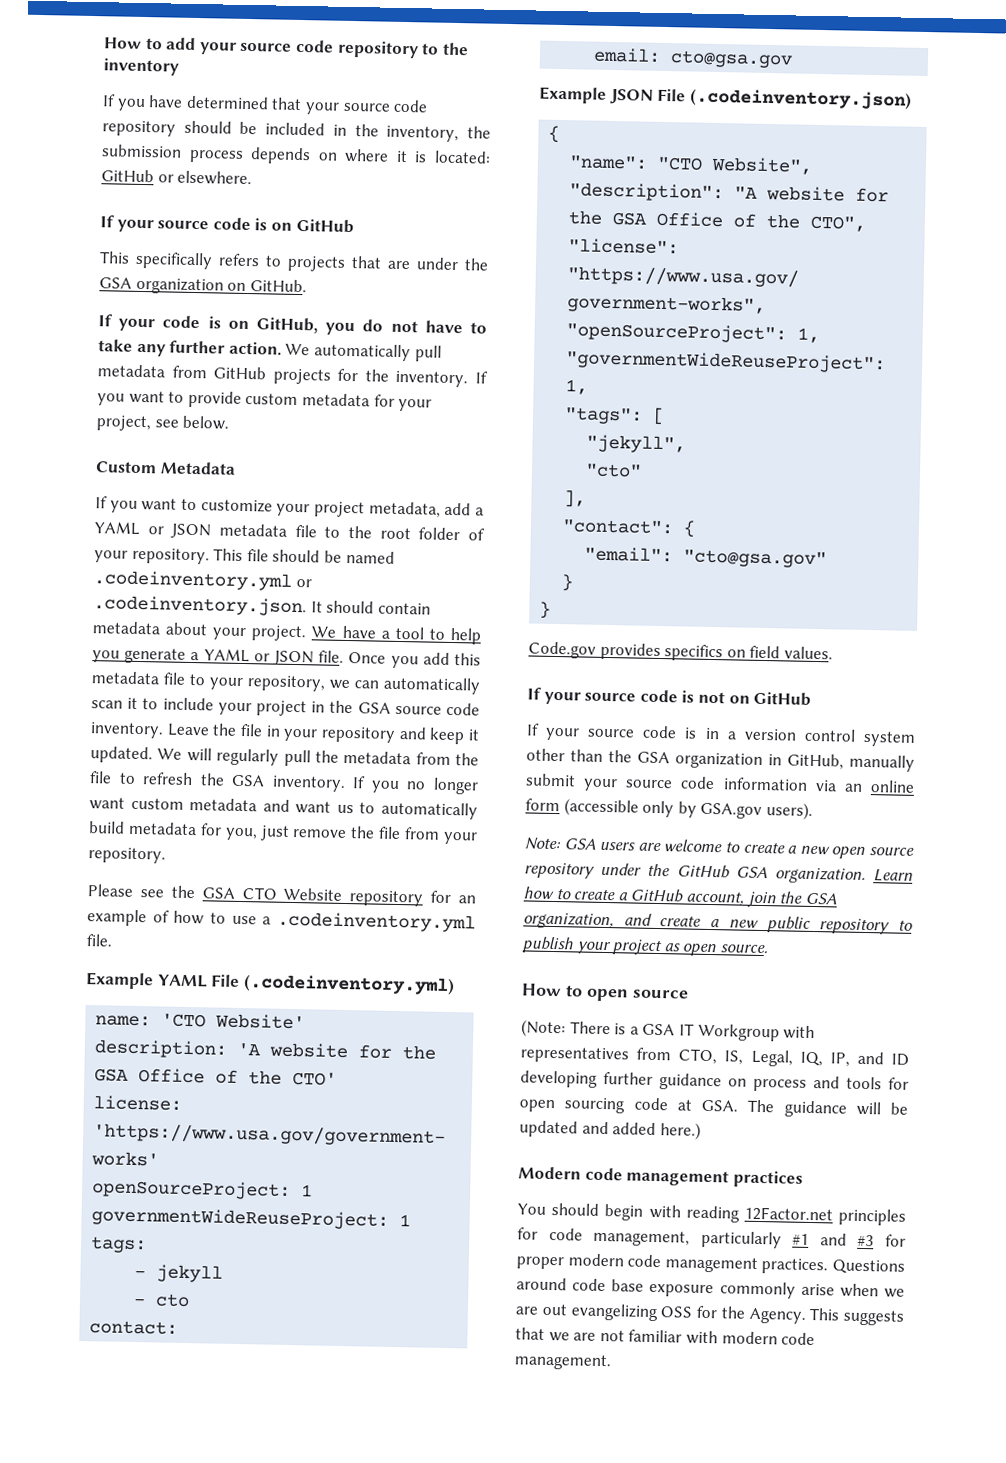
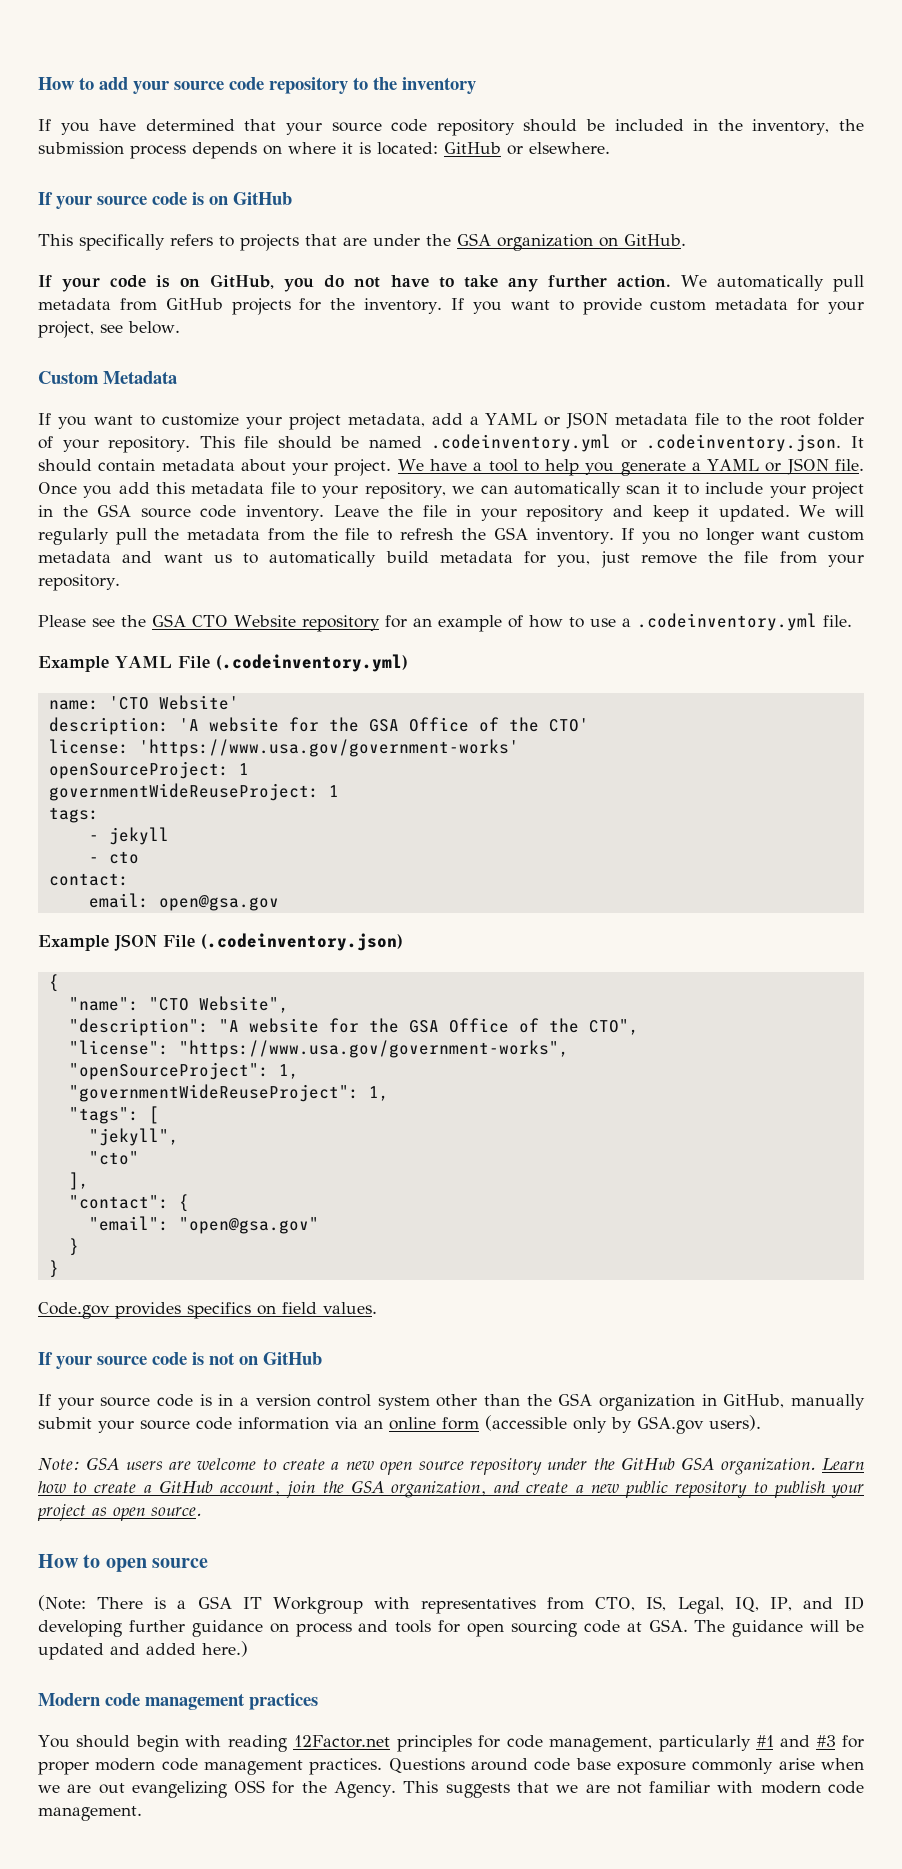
- email: cto@gsa.gov
+ email: open@gsa.gov
- "email": "cto@gsa.gov"
+ "email": "open@gsa.gov"

